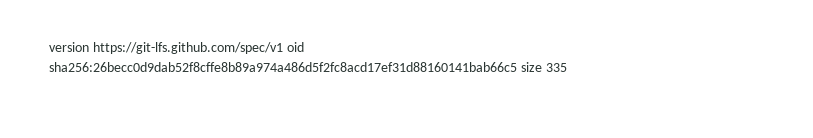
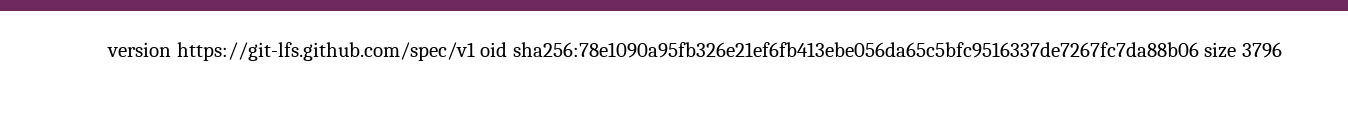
- version https://git-lfs.github.com/spec/v1 oid sha256:26becc0d9dab52f8cffe8b89a974a486d5f2fc8acd17ef31d88160141bab66c5 size 335
+ version https://git-lfs.github.com/spec/v1 oid sha256:78e1090a95fb326e21ef6fb413ebe056da65c5bfc9516337de7267fc7da88b06 size 3796

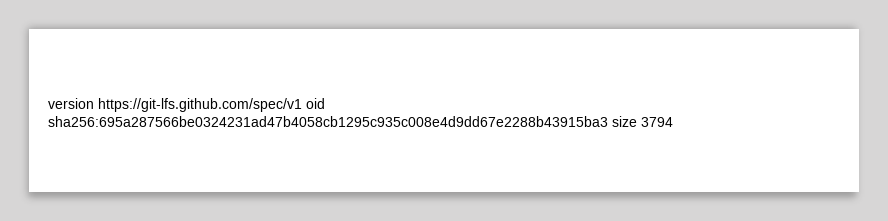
- version https://git-lfs.github.com/spec/v1 oid sha256:78e1090a95fb326e21ef6fb413ebe056da65c5bfc9516337de7267fc7da88b06 size 3796
+ version https://git-lfs.github.com/spec/v1 oid sha256:695a287566be0324231ad47b4058cb1295c935c008e4d9dd67e2288b43915ba3 size 3794

